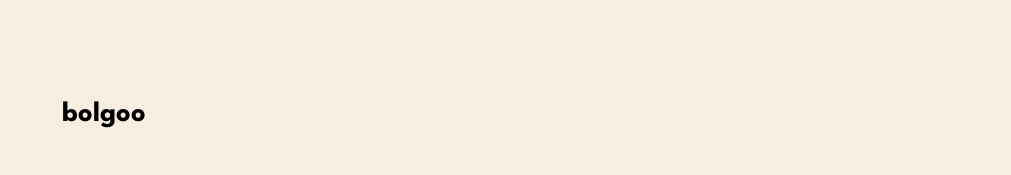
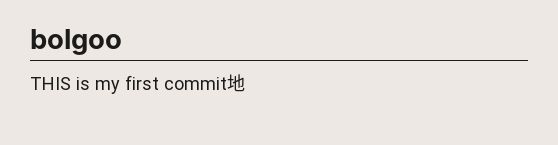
+ THIS is my first commit地

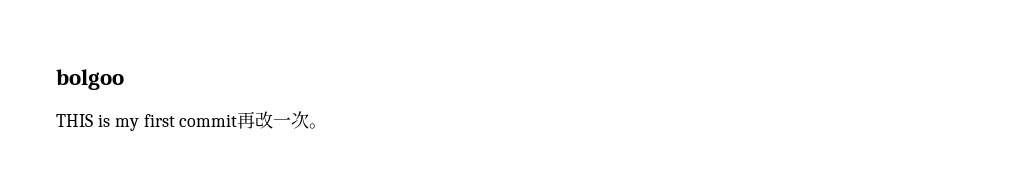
- THIS is my first commit地
+ THIS is my first commit再改一次。

